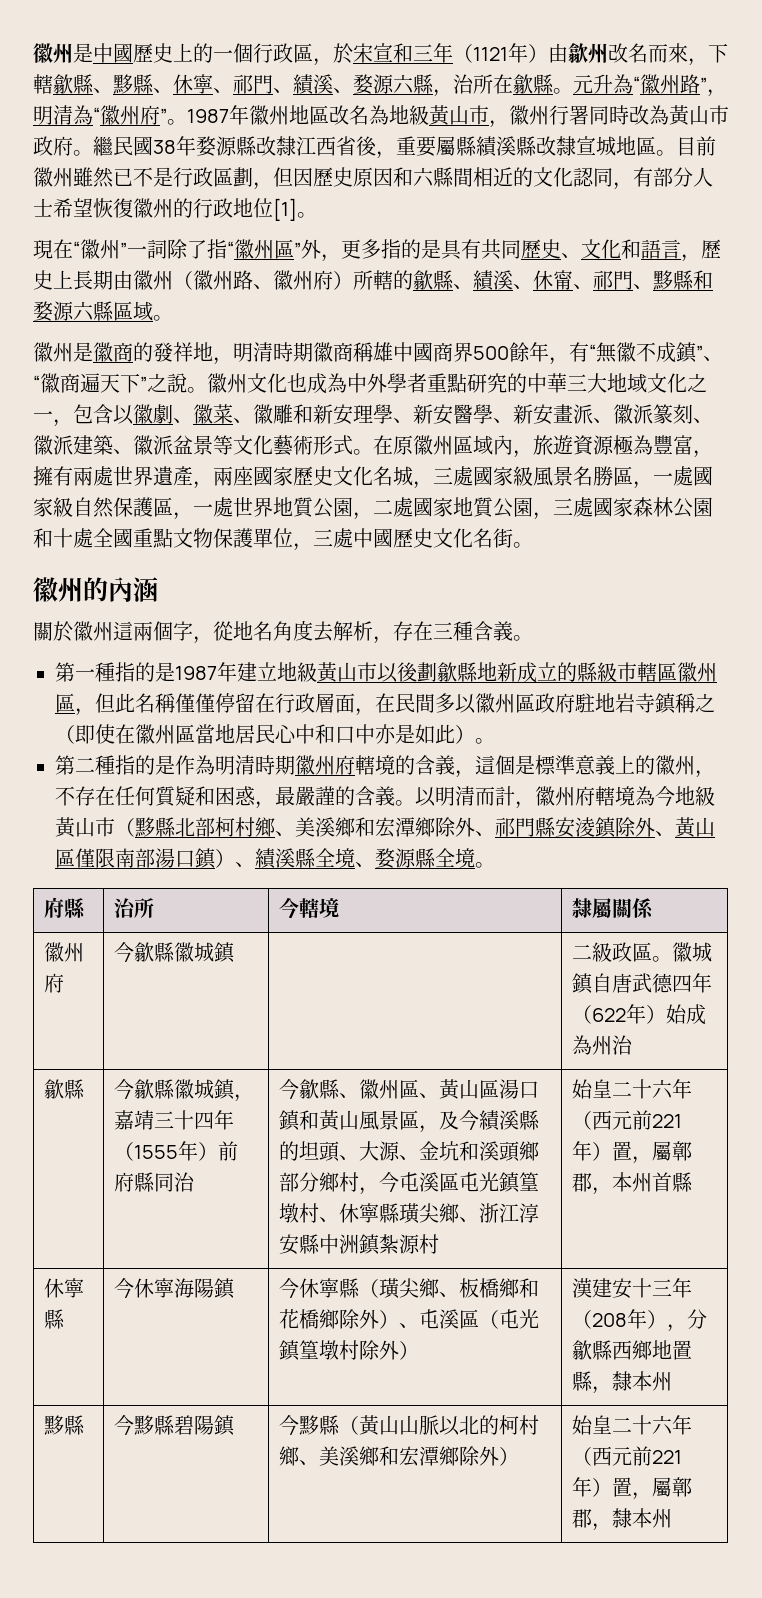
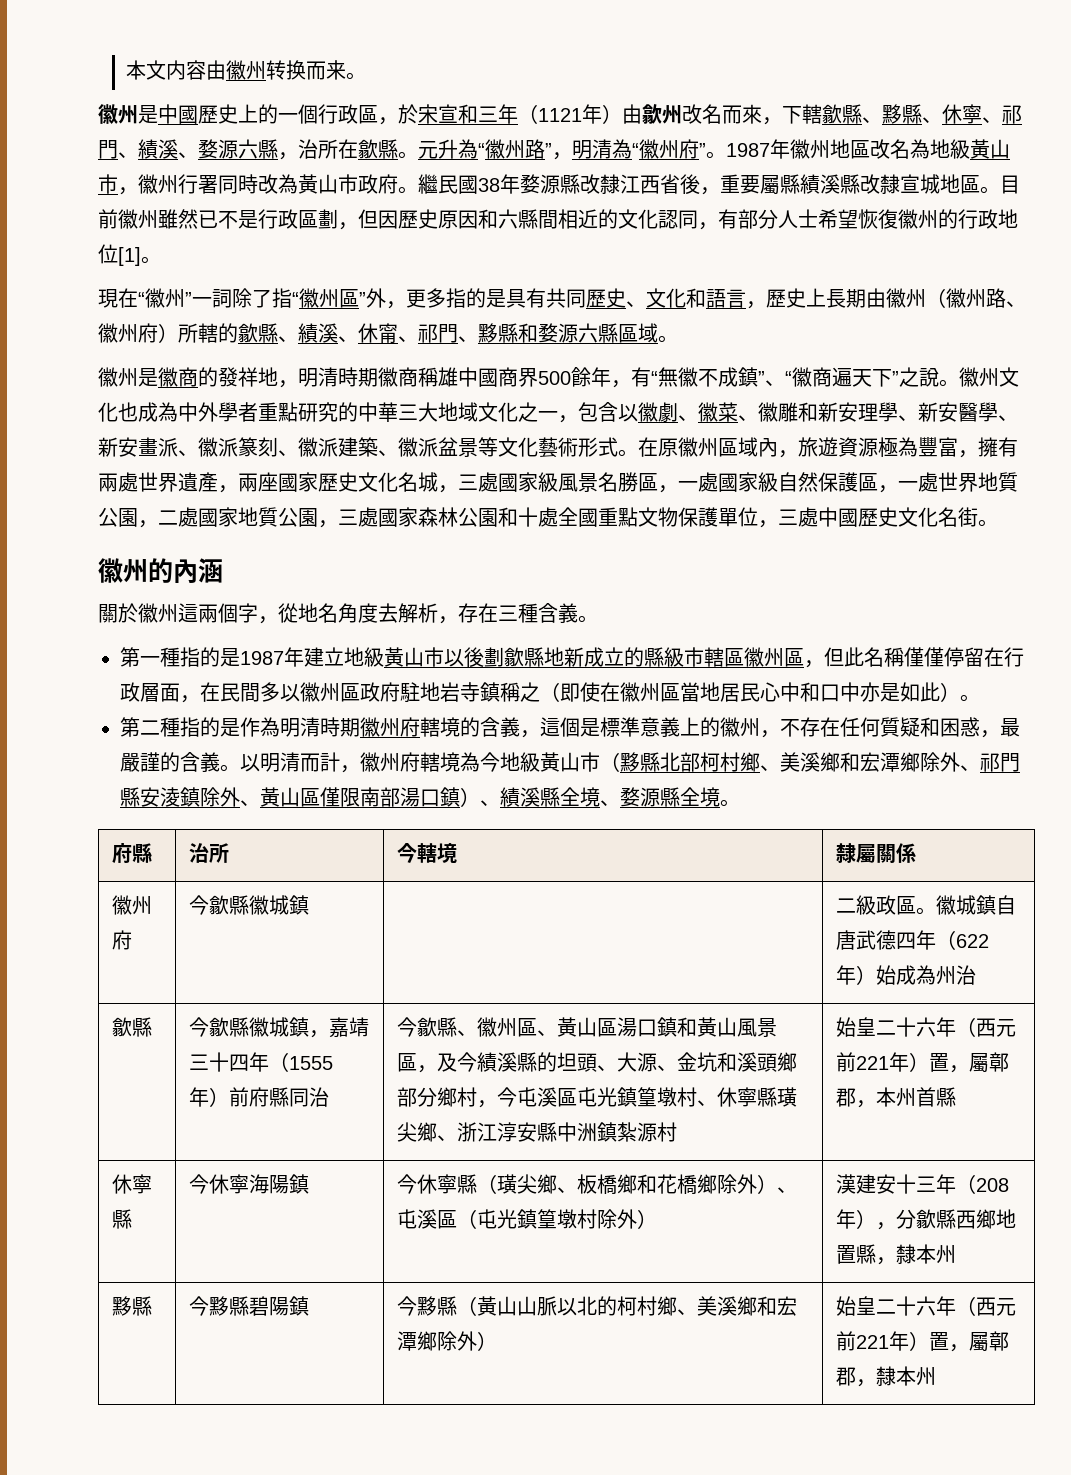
+ 本文内容由徽州转换而来。

